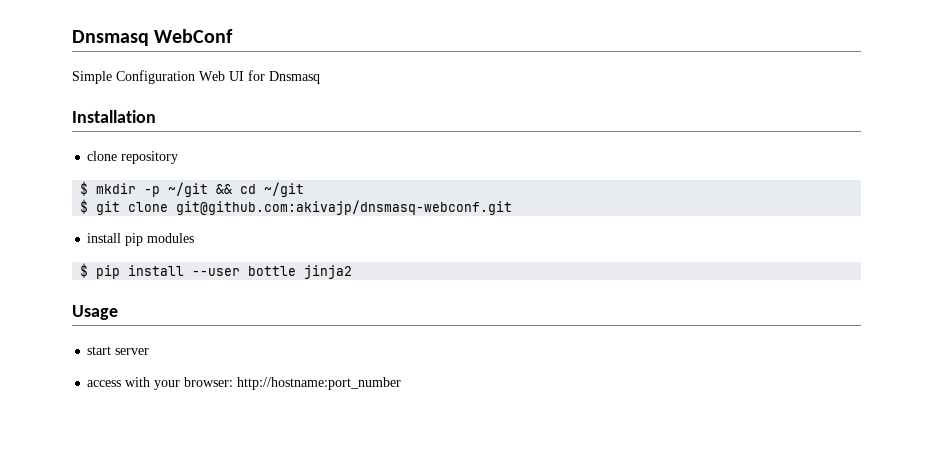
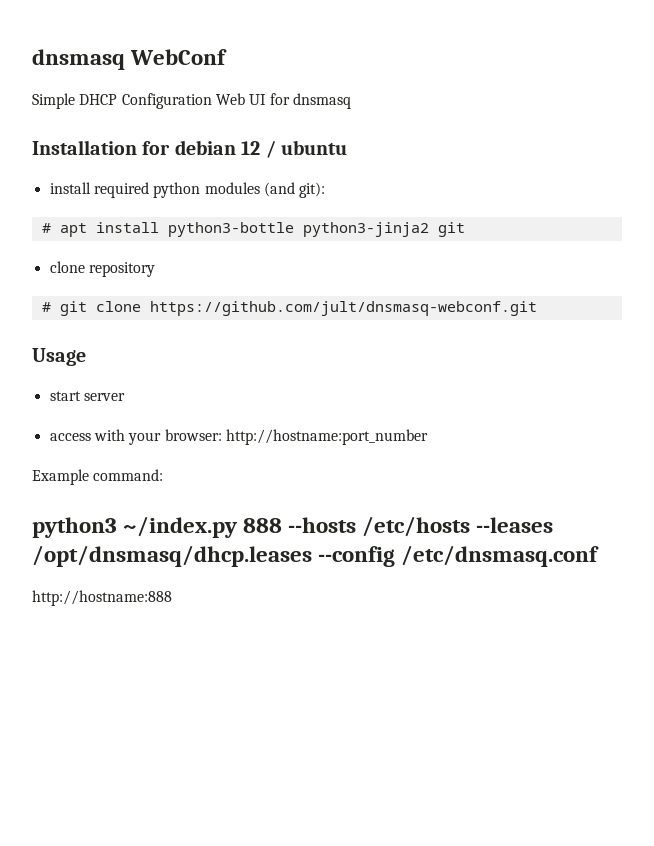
- Dnsmasq WebConf
+ dnsmasq WebConf
- Simple Configuration Web UI for Dnsmasq
+ Simple DHCP Configuration Web UI for dnsmasq
- Installation
+ Installation for debian 12 / ubuntu
+ install required python modules (and git):
+ # apt install python3-bottle python3-jinja2 git
  clone repository
- $ mkdir -p ~/git && cd ~/git
- $ git clone git@github.com:akivajp/dnsmasq-webconf.git
- install pip modules
- $ pip install --user bottle jinja2
+ # git clone https://github.com/jult/dnsmasq-webconf.git
+ Example command:
+ python3 ~/index.py 888 --hosts /etc/hosts --leases /opt/dnsmasq/dhcp.leases --config /etc/dnsmasq.conf
+ http://hostname:888

